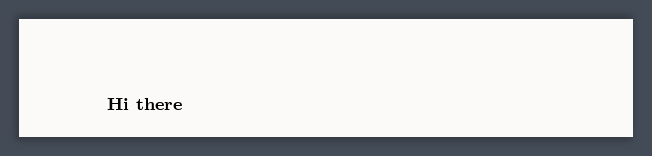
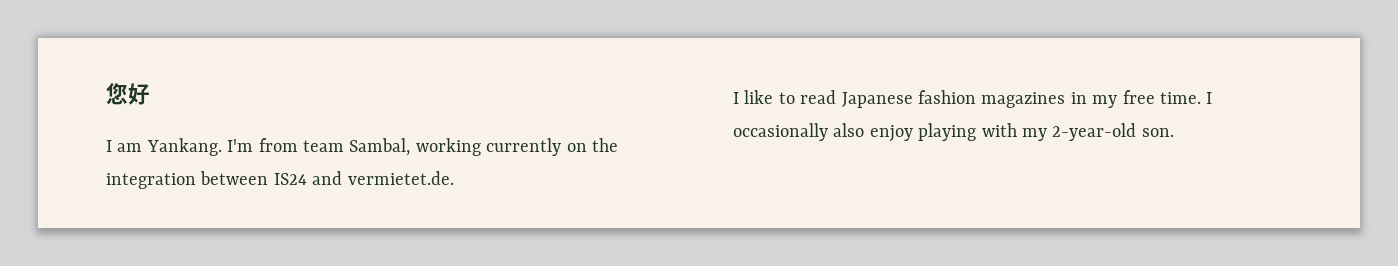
- Hi there
+ 您好
+ I am Yankang. I'm from team Sambal, working currently on the integration between IS24 and vermietet.de.
+ I like to read Japanese fashion magazines in my free time. I occasionally also enjoy playing with my 2-year-old son.

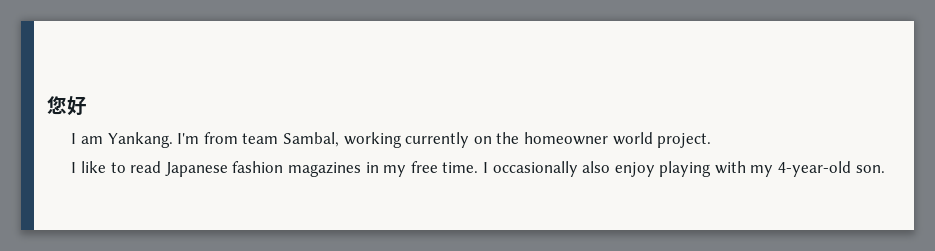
- I'm from team Sambal, working currently on the integration between IS24 and vermietet.de.
+ I'm from team Sambal, working currently on the homeowner world project.
- I occasionally also enjoy playing with my 2-year-old son.
+ I occasionally also enjoy playing with my 4-year-old son.

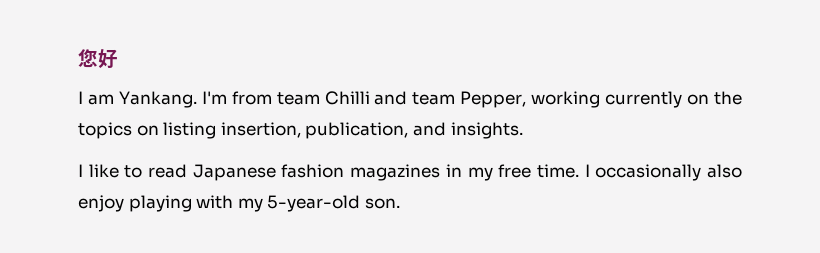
- I'm from team Sambal, working currently on the homeowner world project.
+ I'm from team Chilli and team Pepper, working currently on the topics on listing insertion, publication, and insights.
- I occasionally also enjoy playing with my 4-year-old son.
+ I occasionally also enjoy playing with my 5-year-old son.

